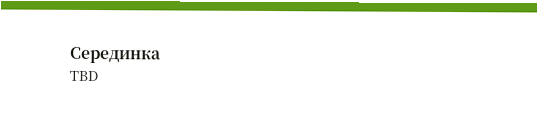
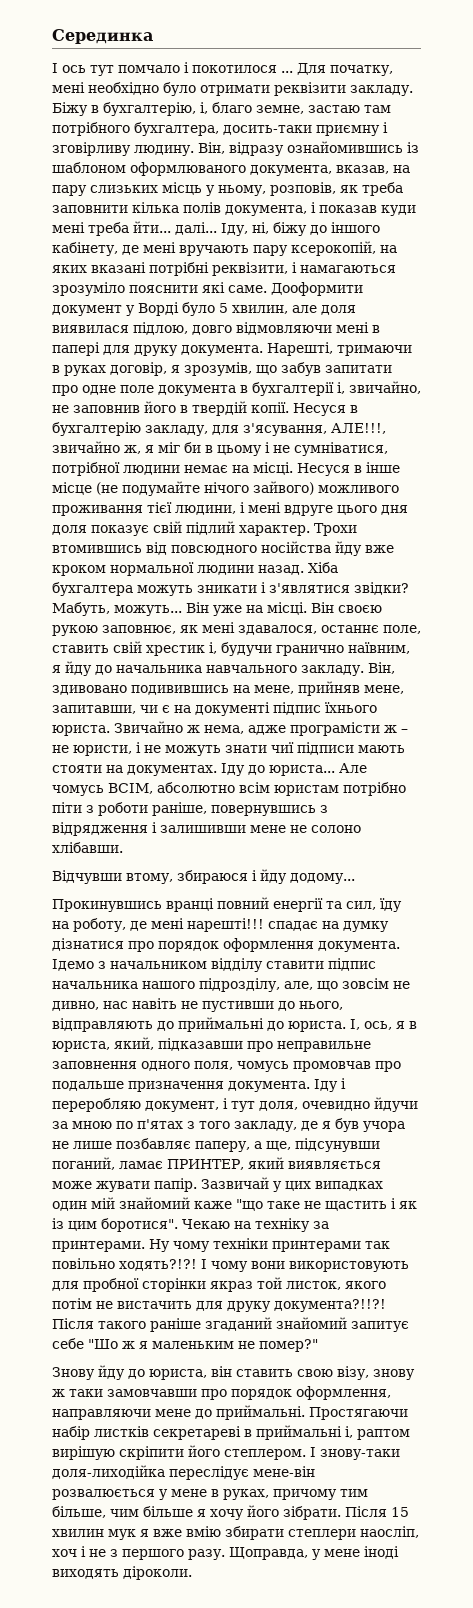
- TBD
+ І ось тут помчало і покотилося ... Для початку, мені необхідно було отримати реквізити закладу. Біжу в бухгалтерію, і, благо земне, застаю там потрібного бухгалтера, досить-таки приємну і зговірливу людину. Він, відразу ознайомившись із шаблоном оформлюваного документа, вказав, на пару слизьких місць у ньому, розповів, як треба заповнити кілька полів документа, і показав куди мені треба йти... далі... Іду, ні, біжу до іншого кабінету, де мені вручають пару ксерокопій, на яких вказані потрібні реквізити, і намагаються зрозуміло пояснити які саме. Дооформити документ у Ворді було 5 хвилин, але доля виявилася підлою, довго відмовляючи мені в папері для друку документа. Нарешті, тримаючи в руках договір, я зрозумів, що забув запитати про одне поле документа в бухгалтерії і, звичайно, не заповнив його в твердій копії. Несуся в бухгалтерію закладу, для з'ясування, АЛЕ!!!, звичайно ж, я міг би в цьому і не сумніватися, потрібної людини немає на місці. Несуся в інше місце (не подумайте нічого зайвого) можливого проживання тієї людини, і мені вдруге цього дня доля показує свій підлий характер. Трохи втомившись від повсюдного носійства йду вже кроком нормальної людини назад. Хіба бухгалтера можуть зникати і з'являтися звідки? Мабуть, можуть... Він уже на місці. Він своєю рукою заповнює, як мені здавалося, останнє поле, ставить свій хрестик і, будучи гранично наївним, я йду до начальника навчального закладу. Він, здивовано подивившись на мене, прийняв мене, запитавши, чи є на документі підпис їхнього юриста. Звичайно ж нема, адже програмісти ж – не юристи, і не можуть знати чиї підписи мають стояти на документах. Іду до юриста... Але чомусь ВСІМ, абсолютно всім юристам потрібно піти з роботи раніше, повернувшись з відрядження і залишивши мене не солоно хлібавши.
+ Відчувши втому, збираюся і йду додому...
+ Прокинувшись вранці повний енергії та сил, їду на роботу, де мені нарешті!!! спадає на думку дізнатися про порядок оформлення документа. Ідемо з начальником відділу ставити підпис начальника нашого підрозділу, але, що зовсім не дивно, нас навіть не пустивши до нього, відправляють до приймальні до юриста. І, ось, я в юриста, який, підказавши про неправильне заповнення одного поля, чомусь промовчав про подальше призначення документа. Іду і переробляю документ, і тут доля, очевидно йдучи за мною по п'ятах з того закладу, де я був учора не лише позбавляє паперу, а ще, підсунувши поганий, ламає ПРИНТЕР, який виявляється може жувати папір. Зазвичай у цих випадках один мій знайомий каже "що таке не щастить і як із цим боротися". Чекаю на техніку за принтерами. Ну чому техніки принтерами так повільно ходять?!?! І чому вони використовують для пробної сторінки якраз той листок, якого потім не вистачить для друку документа?!!?! Після такого раніше згаданий знайомий запитує себе "Шо ж я маленьким не помер?"
+ Знову йду до юриста, він ставить свою візу, знову ж таки замовчавши про порядок оформлення, направляючи мене до приймальні. Простягаючи набір листків секретареві в приймальні і, раптом вирішую скріпити його степлером. І знову-таки доля-лиходійка переслідує мене-він розвалюється у мене в руках, причому тим більше, чим більше я хочу його зібрати. Після 15 хвилин мук я вже вмію збирати степлери наосліп, хоч і не з першого разу. Щоправда, у мене іноді виходять діроколи.

